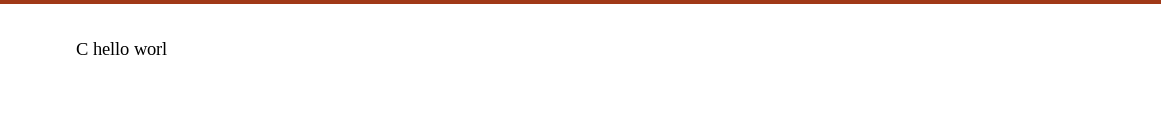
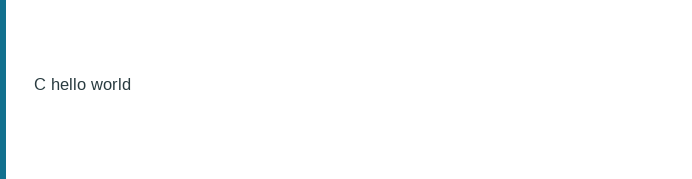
- C hello worl
+ C hello world

